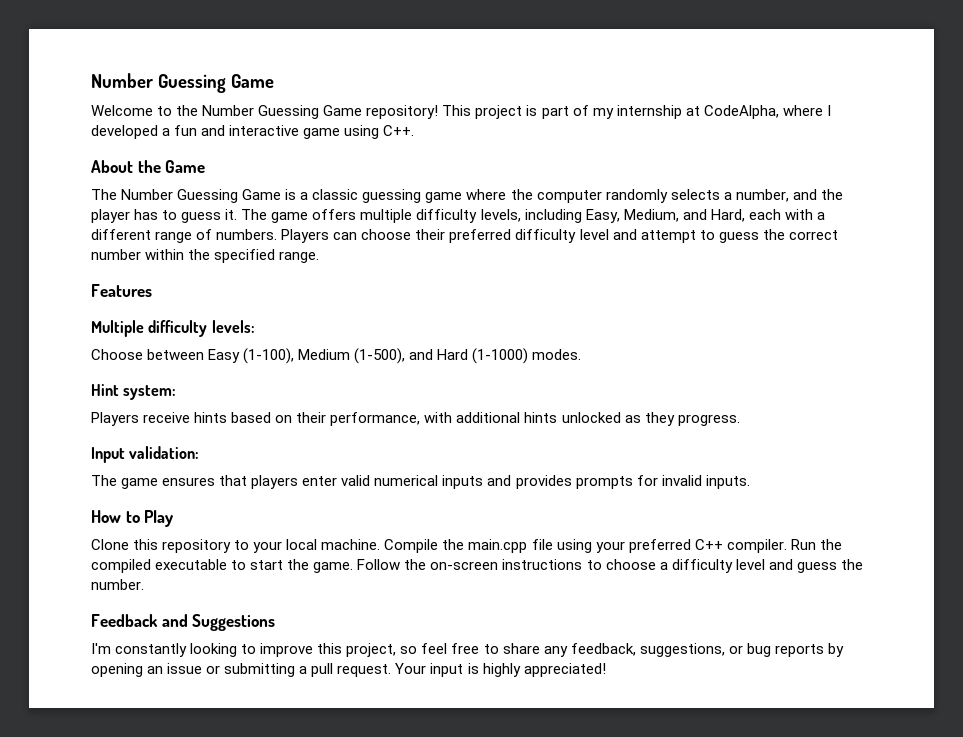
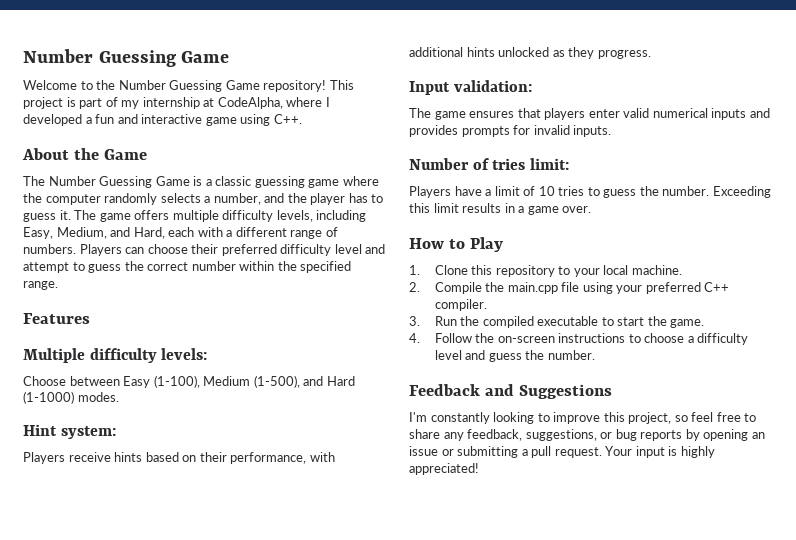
+ Number of tries limit:
+ Players have a limit of 10 tries to guess the number. Exceeding this limit results in a game over.
- Clone this repository to your local machine. Compile the main.cpp file using your preferred C++ compiler. Run the compiled executable to start the game. Follow the on-screen instructions to choose a difficulty level and guess the number.
+ 1. Clone this repository to your local machine.
+ 2. Compile the main.cpp file using your preferred C++ compiler.
+ 3. Run the compiled executable to start the game.
+ 4. Follow the on-screen instructions to choose a difficulty level and guess the number.

